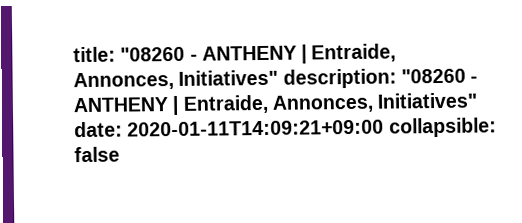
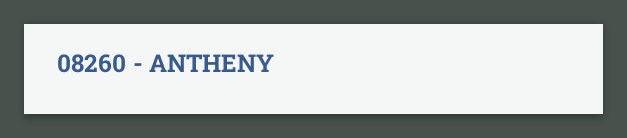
- title: "08260 - ANTHENY | Entraide, Annonces, Initiatives" description: "08260 - ANTHENY | Entraide, Annonces, Initiatives" date: 2020-01-11T14:09:21+09:00 collapsible: false
+ 08260 - ANTHENY

